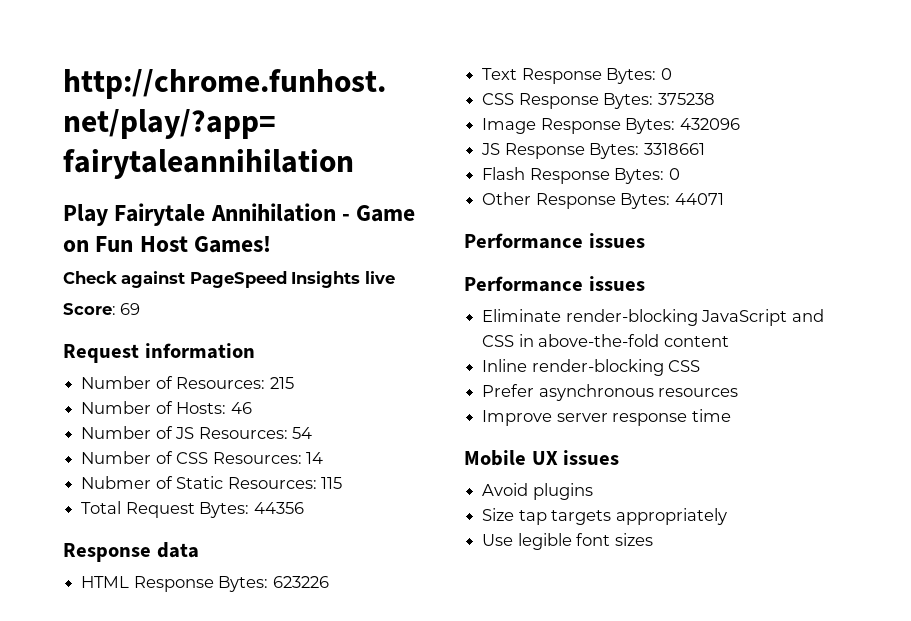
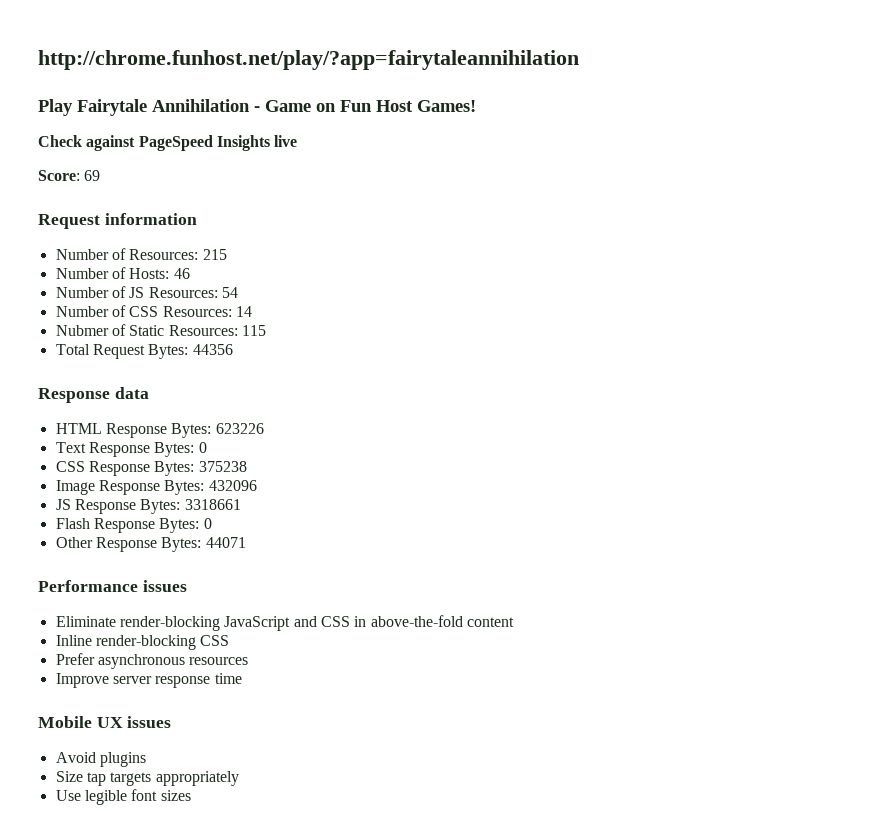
  Other Response Bytes: 44071
- Performance issues

